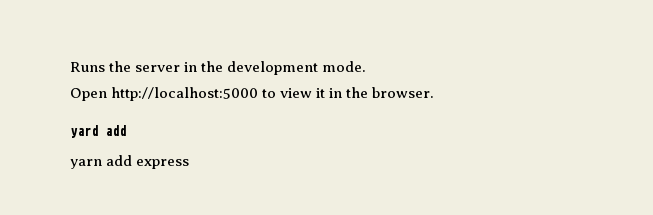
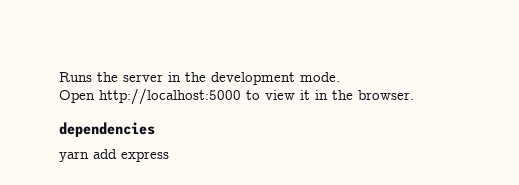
- yard add
+ dependencies

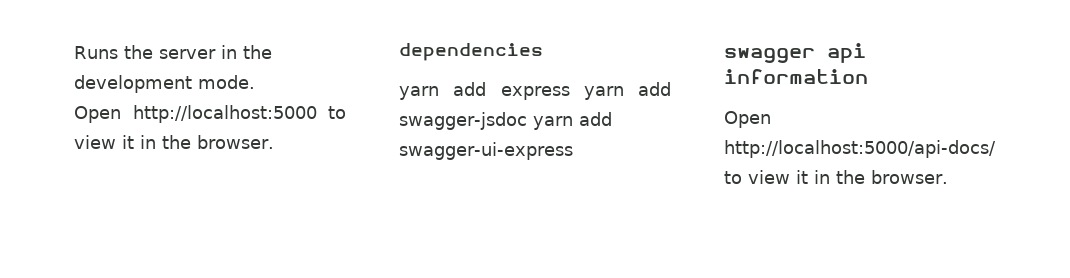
- yarn add express
+ yarn add express yarn add swagger-jsdoc yarn add swagger-ui-express
+ swagger api information
+ Open http://localhost:5000/api-docs/ to view it in the browser.

